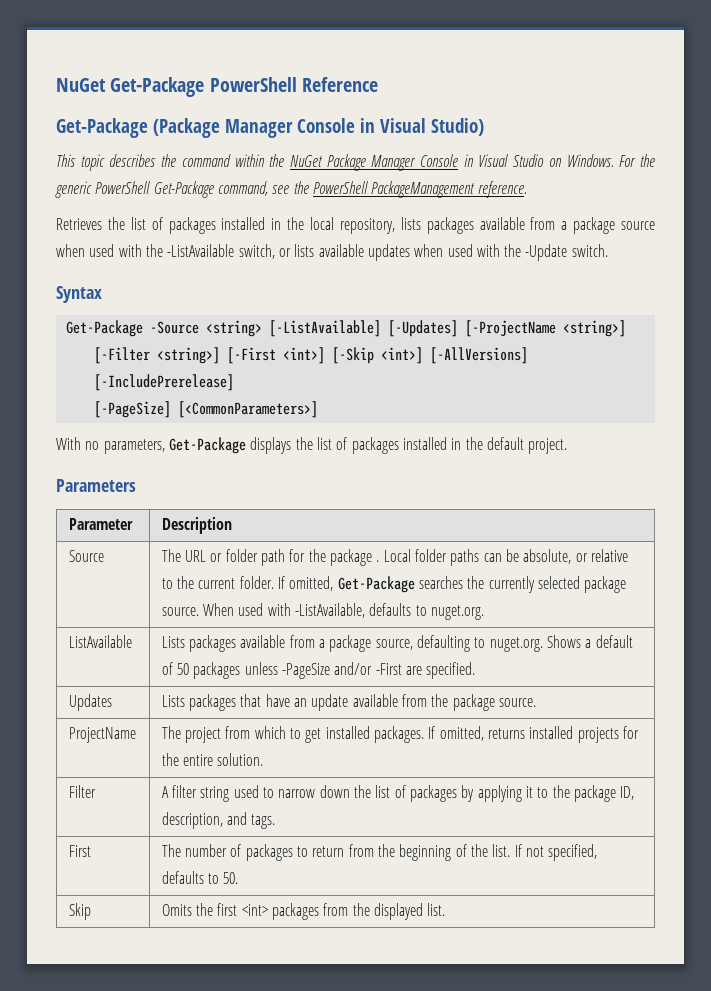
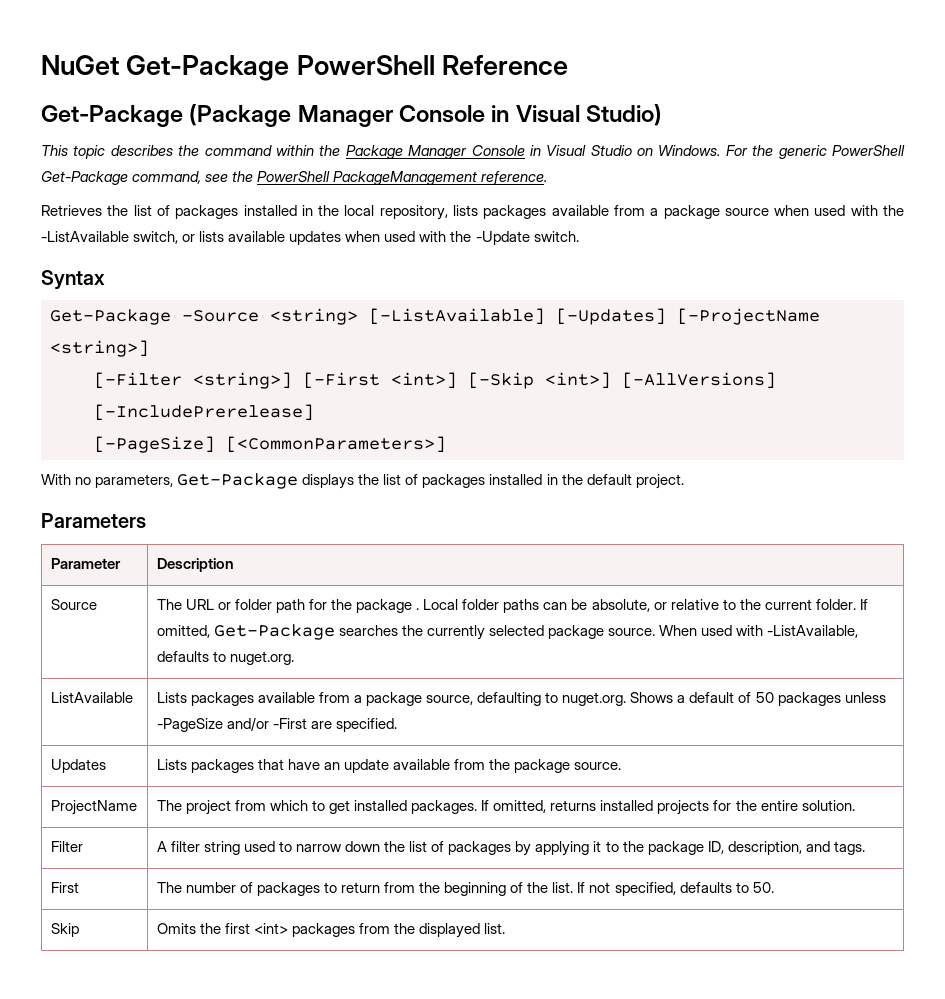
- This topic describes the command within the NuGet Package Manager Console in Visual Studio on Windows.
+ This topic describes the command within the Package Manager Console in Visual Studio on Windows.

